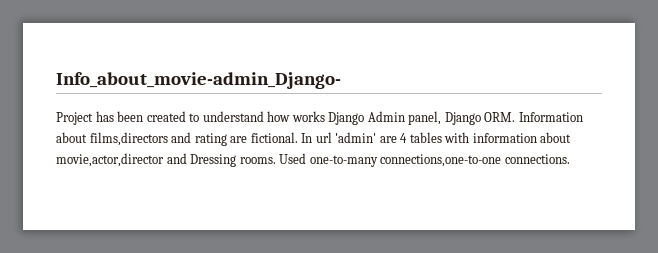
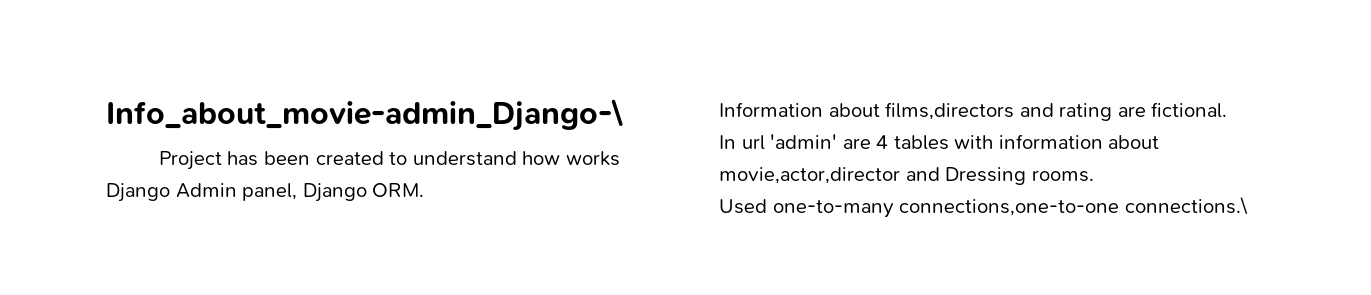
- Info_about_movie-admin_Django-
+ Info_about_movie-admin_Django-\
- Project has been created to understand how works Django Admin panel, Django ORM. Information about films,directors and rating are fictional. In url 'admin' are 4 tables with information about movie,actor,director and Dressing rooms. Used one-to-many connections,one-to-one connections.
+ Project has been created to understand how works Django Admin panel, Django ORM.
+ Information about films,directors and rating are fictional.
+ In url 'admin' are 4 tables with information about movie,actor,director and Dressing rooms.
+ Used one-to-many connections,one-to-one connections.\

